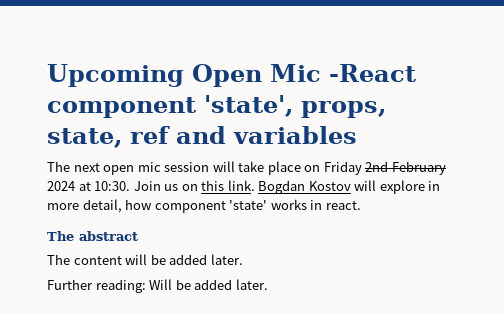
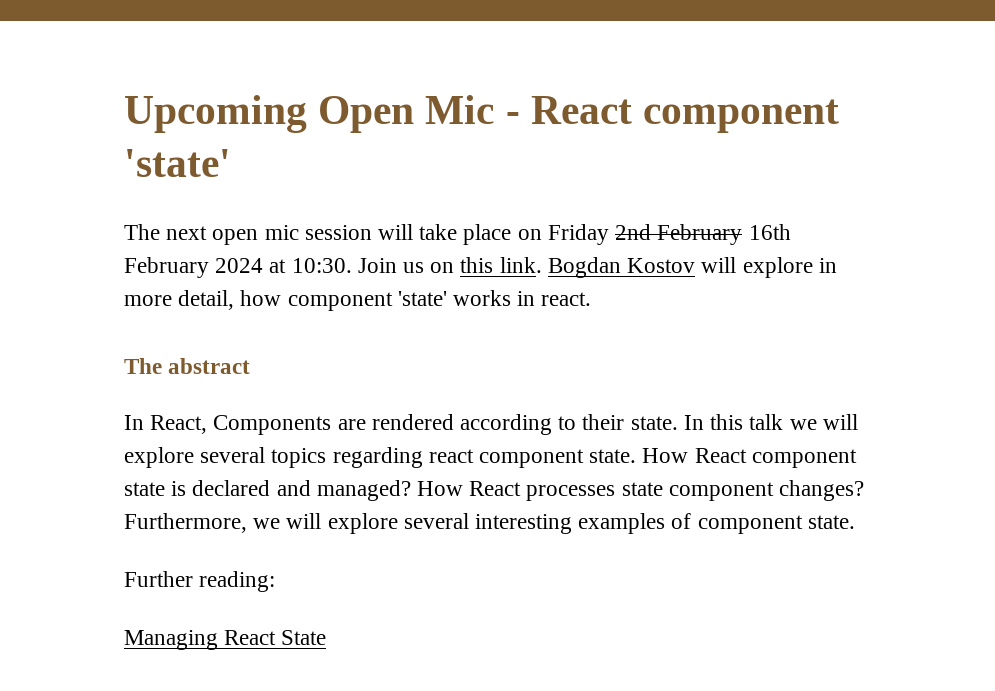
- Upcoming Open Mic -React component 'state', props, state, ref and variables
+ Upcoming Open Mic - React component 'state'
- The next open mic session will take place on Friday 2nd February 2024 at 10:30.
+ The next open mic session will take place on Friday 2nd February 16th February 2024 at 10:30.
- The content will be added later.
- Further reading: Will be added later.
+ In React, Components are rendered according to their state. In this talk we will explore several topics regarding react component state. How React component state is declared and managed? How React processes state component changes? Furthermore, we will explore several interesting examples of component state.
+ Further reading:
+ Managing React State

